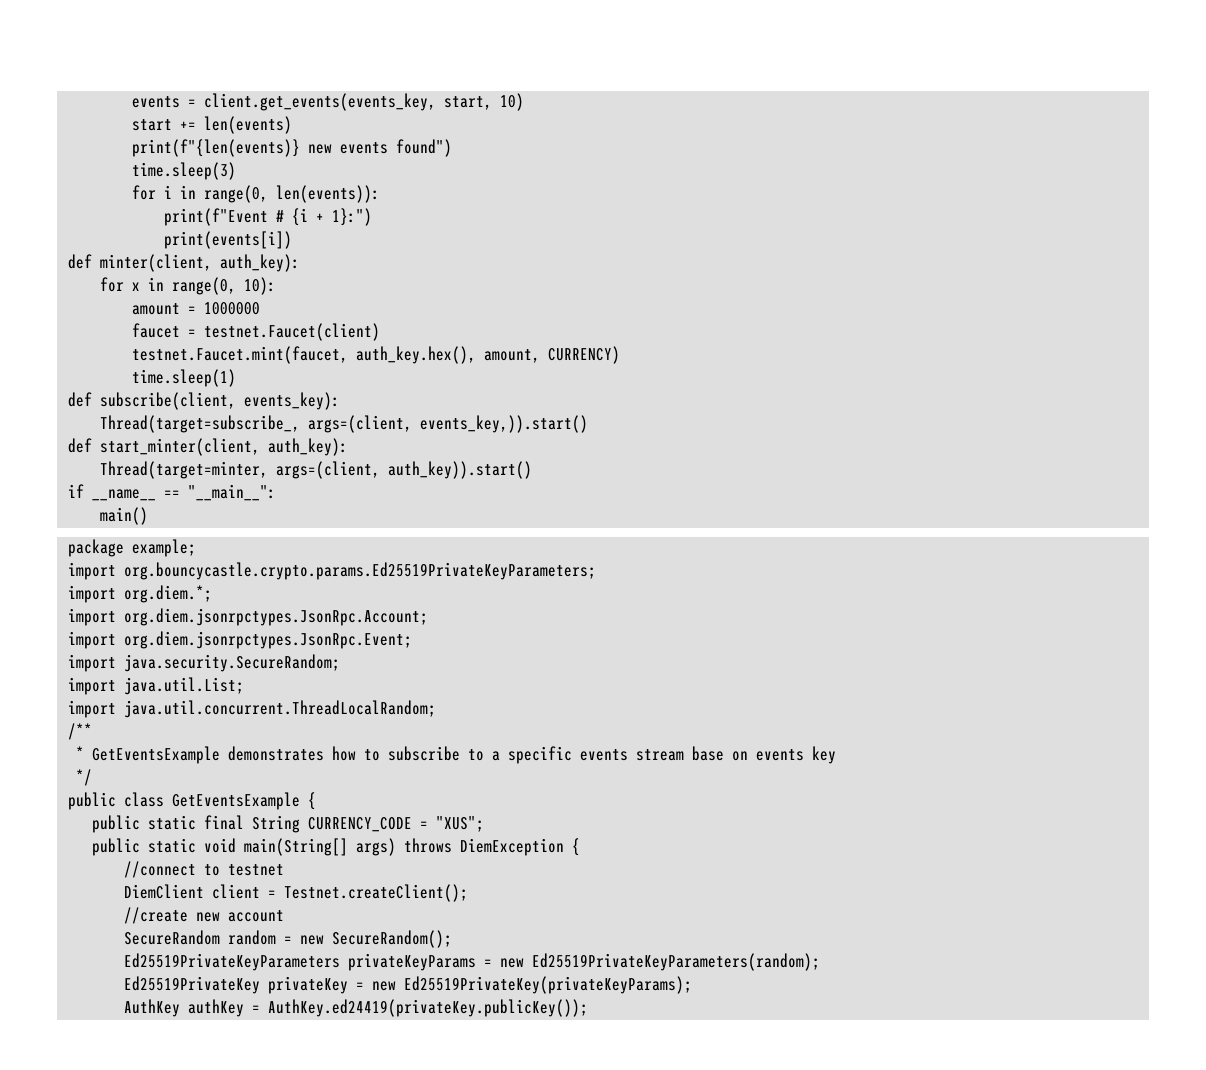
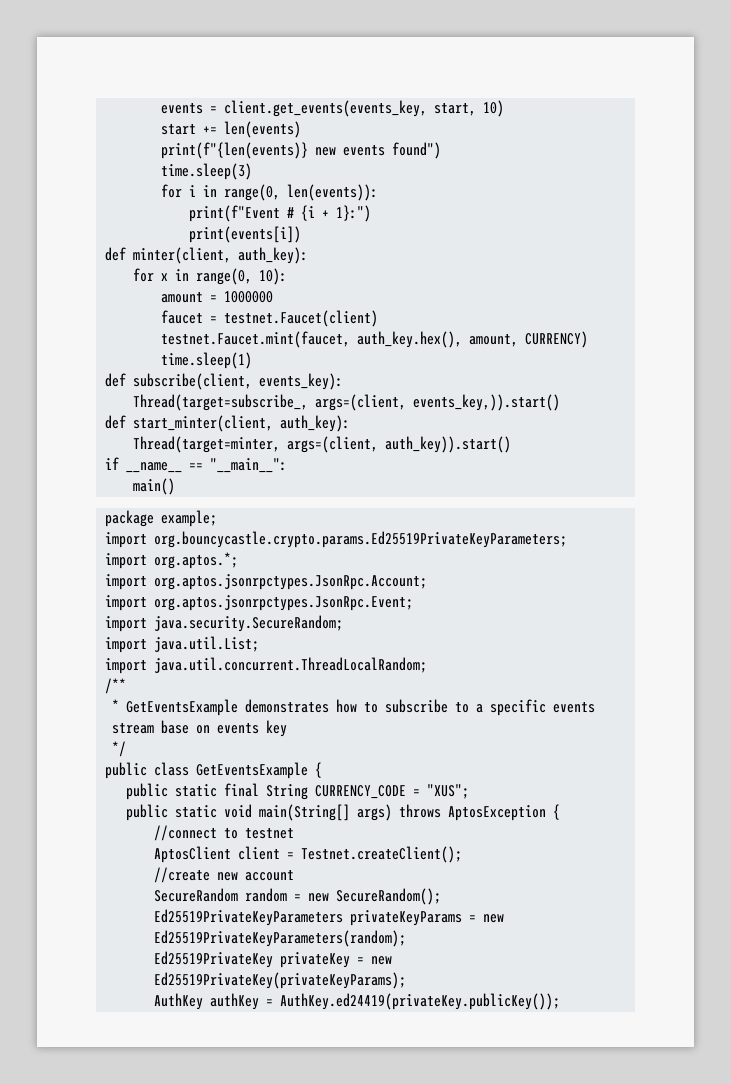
- import org.diem.*;
- import org.diem.jsonrpctypes.JsonRpc.Account;
- import org.diem.jsonrpctypes.JsonRpc.Event;
+ import org.aptos.*;
+ import org.aptos.jsonrpctypes.JsonRpc.Account;
+ import org.aptos.jsonrpctypes.JsonRpc.Event;
- public static void main(String[] args) throws DiemException {
+ public static void main(String[] args) throws AptosException {
- DiemClient client = Testnet.createClient();
+ AptosClient client = Testnet.createClient();

